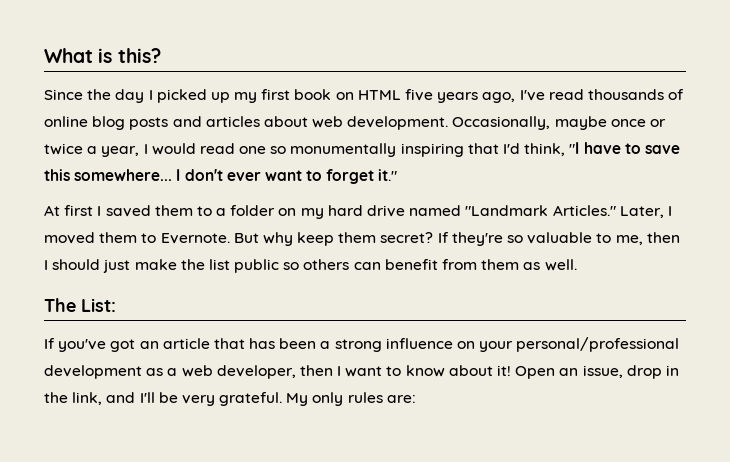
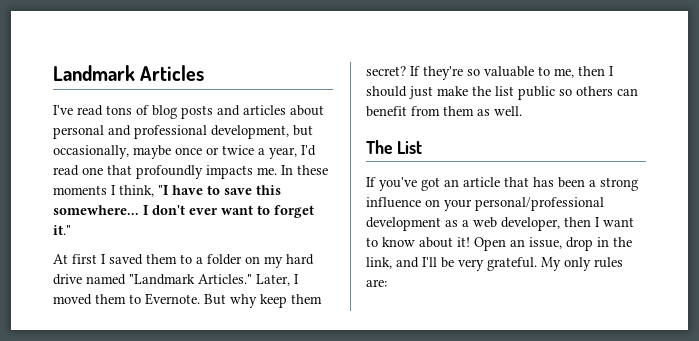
- What is this?
- Since the day I picked up my first book on HTML five years ago, I've read thousands of online blog posts and articles about web development. Occasionally, maybe once or twice a year, I would read one so monumentally inspiring that I'd think, "I have to save this somewhere...
+ Landmark Articles
+ I've read tons of blog posts and articles about personal and professional development, but occasionally, maybe once or twice a year, I'd read one that profoundly impacts me. In these moments I think, "I have to save this somewhere...
- The List:
+ The List

